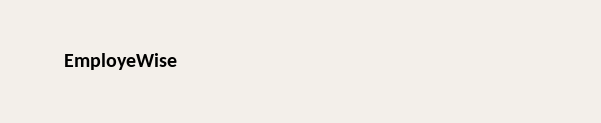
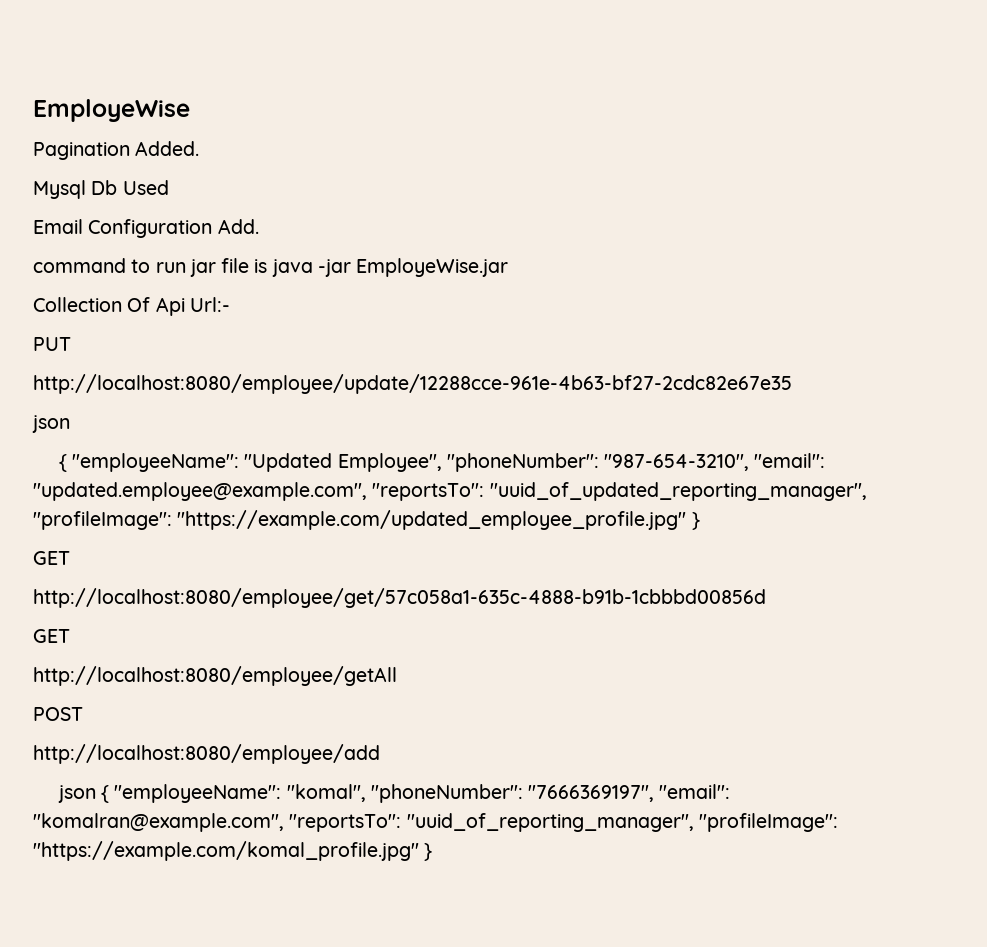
+ Pagination Added.
+ Mysql Db Used
+ Email Configuration Add.
+ command to run jar file is java -jar EmployeWise.jar
+ Collection Of Api Url:-
+ PUT
+ http://localhost:8080/employee/update/12288cce-961e-4b63-bf27-2cdc82e67e35
+ json
+ { "employeeName": "Updated Employee", "phoneNumber": "987-654-3210", "email": "updated.employee@example.com", "reportsTo": "uuid_of_updated_reporting_manager", "profileImage": "https://example.com/updated_employee_profile.jpg" }
+ GET
+ http://localhost:8080/employee/get/57c058a1-635c-4888-b91b-1cbbbd00856d
+ GET
+ http://localhost:8080/employee/getAll
+ POST
+ http://localhost:8080/employee/add
+ json { "employeeName": "komal", "phoneNumber": "7666369197", "email": "komalran@example.com", "reportsTo": "uuid_of_reporting_manager", "profileImage": "https://example.com/komal_profile.jpg" }

